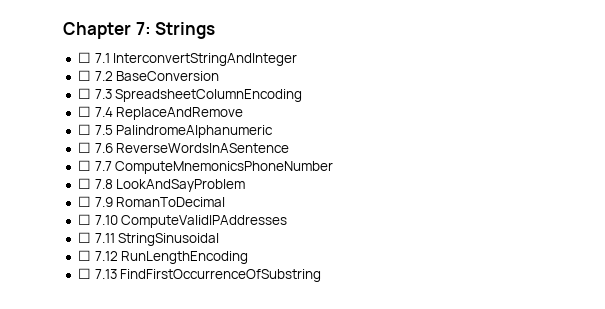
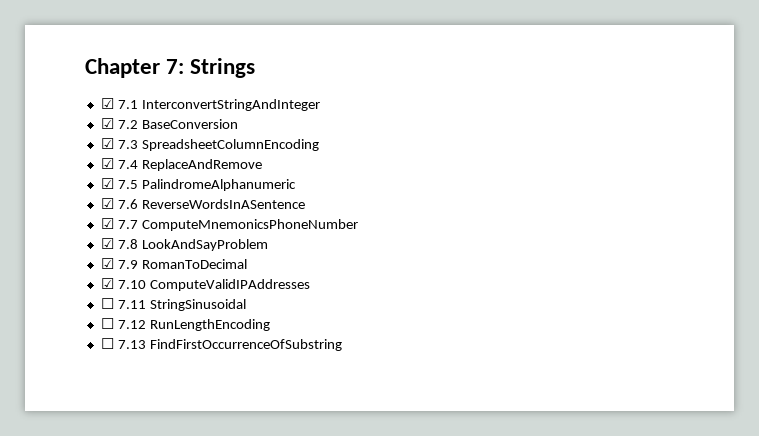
- ☐ 7.1 InterconvertStringAndInteger
+ ☑ 7.1 InterconvertStringAndInteger
- ☐ 7.2 BaseConversion
+ ☑ 7.2 BaseConversion
- ☐ 7.3 SpreadsheetColumnEncoding
+ ☑ 7.3 SpreadsheetColumnEncoding
- ☐ 7.4 ReplaceAndRemove
+ ☑ 7.4 ReplaceAndRemove
- ☐ 7.5 PalindromeAlphanumeric
+ ☑ 7.5 PalindromeAlphanumeric
- ☐ 7.6 ReverseWordsInASentence
+ ☑ 7.6 ReverseWordsInASentence
- ☐ 7.7 ComputeMnemonicsPhoneNumber
+ ☑ 7.7 ComputeMnemonicsPhoneNumber
- ☐ 7.8 LookAndSayProblem
+ ☑ 7.8 LookAndSayProblem
- ☐ 7.9 RomanToDecimal
+ ☑ 7.9 RomanToDecimal
- ☐ 7.10 ComputeValidIPAddresses
+ ☑ 7.10 ComputeValidIPAddresses

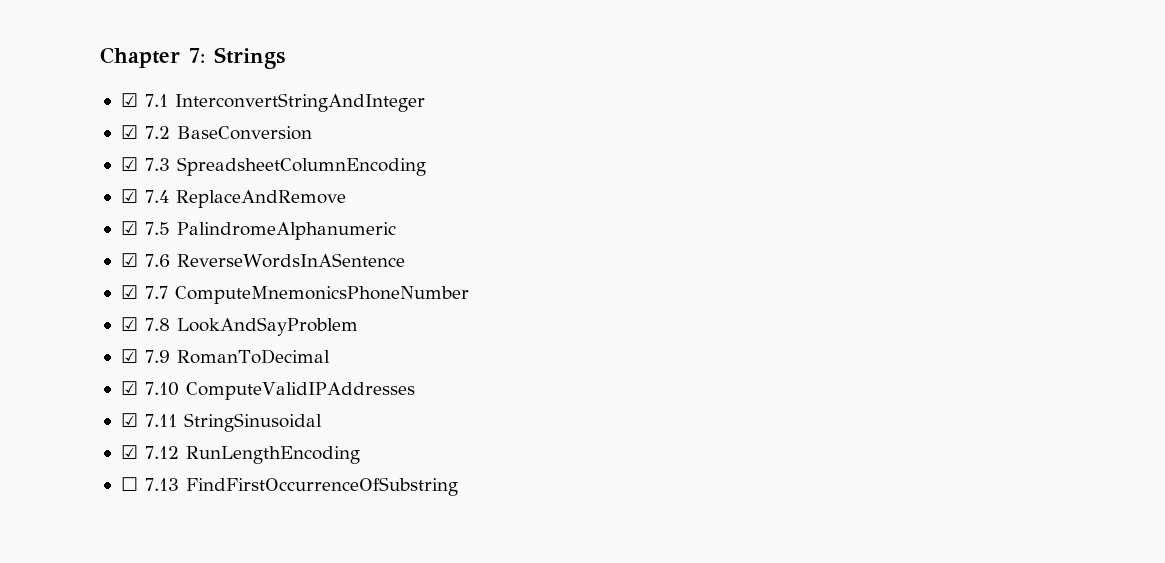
- ☐ 7.11 StringSinusoidal
+ ☑ 7.11 StringSinusoidal
- ☐ 7.12 RunLengthEncoding
+ ☑ 7.12 RunLengthEncoding

